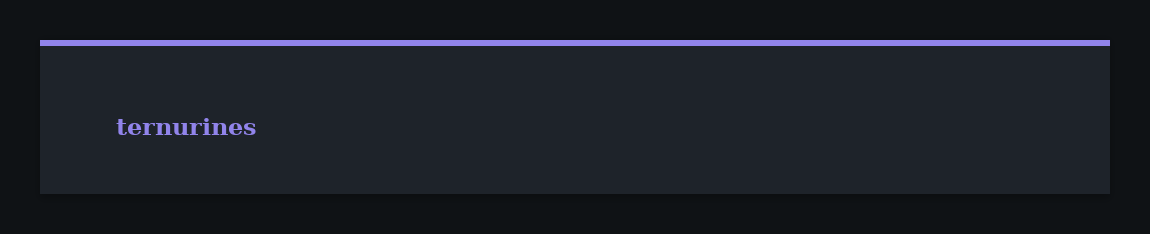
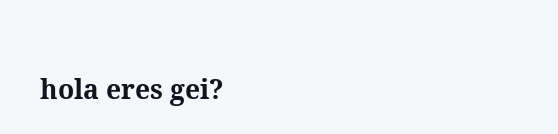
- ternurines
+ hola eres gei?

